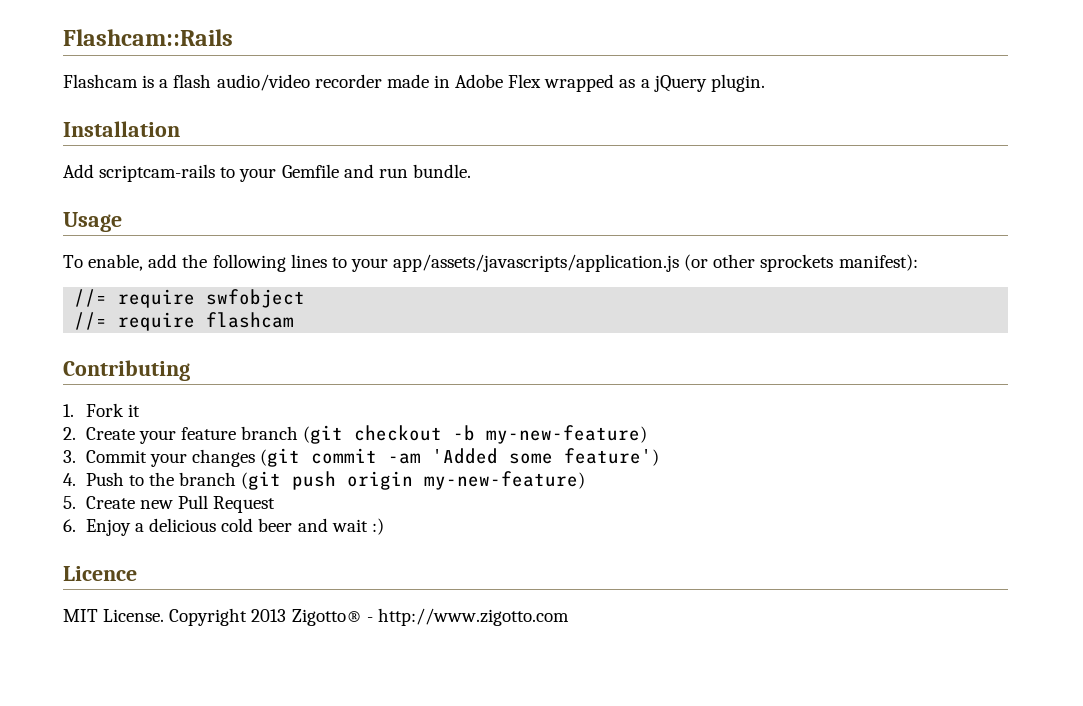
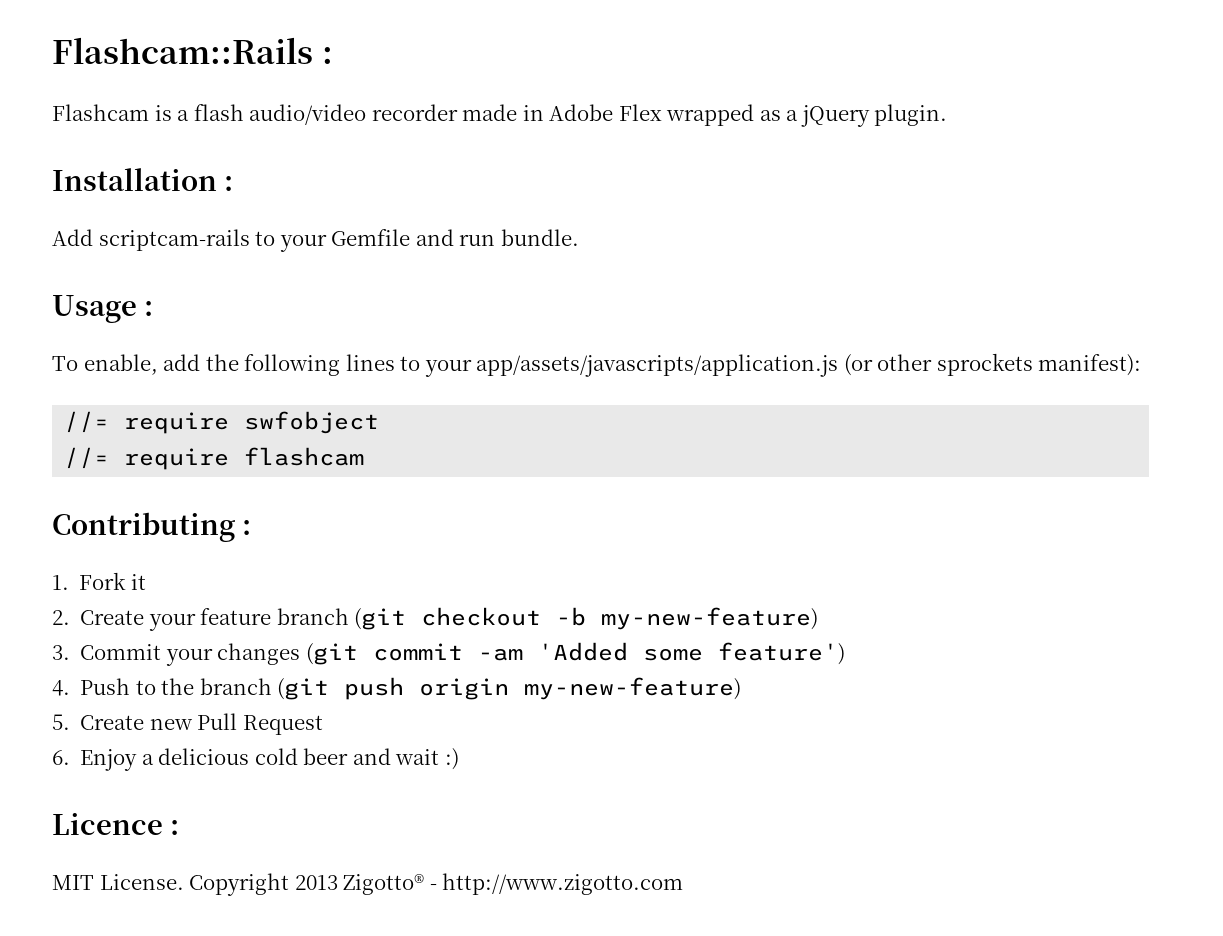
- Flashcam::Rails
+ Flashcam::Rails :
- Installation
+ Installation :
- Usage
+ Usage :
- Contributing
+ Contributing :
- Licence
+ Licence :

